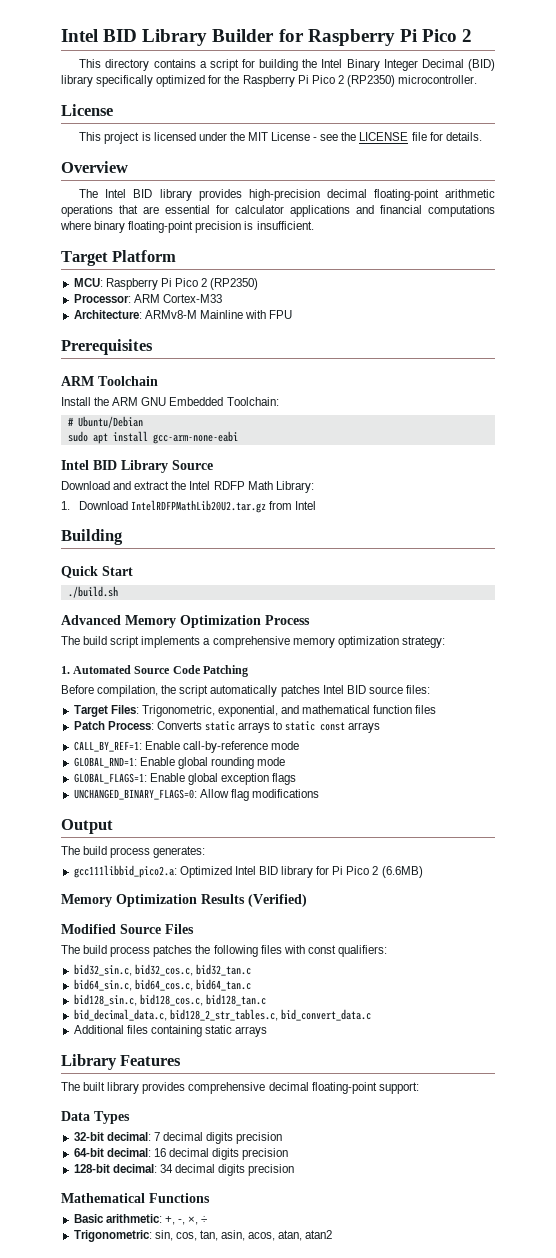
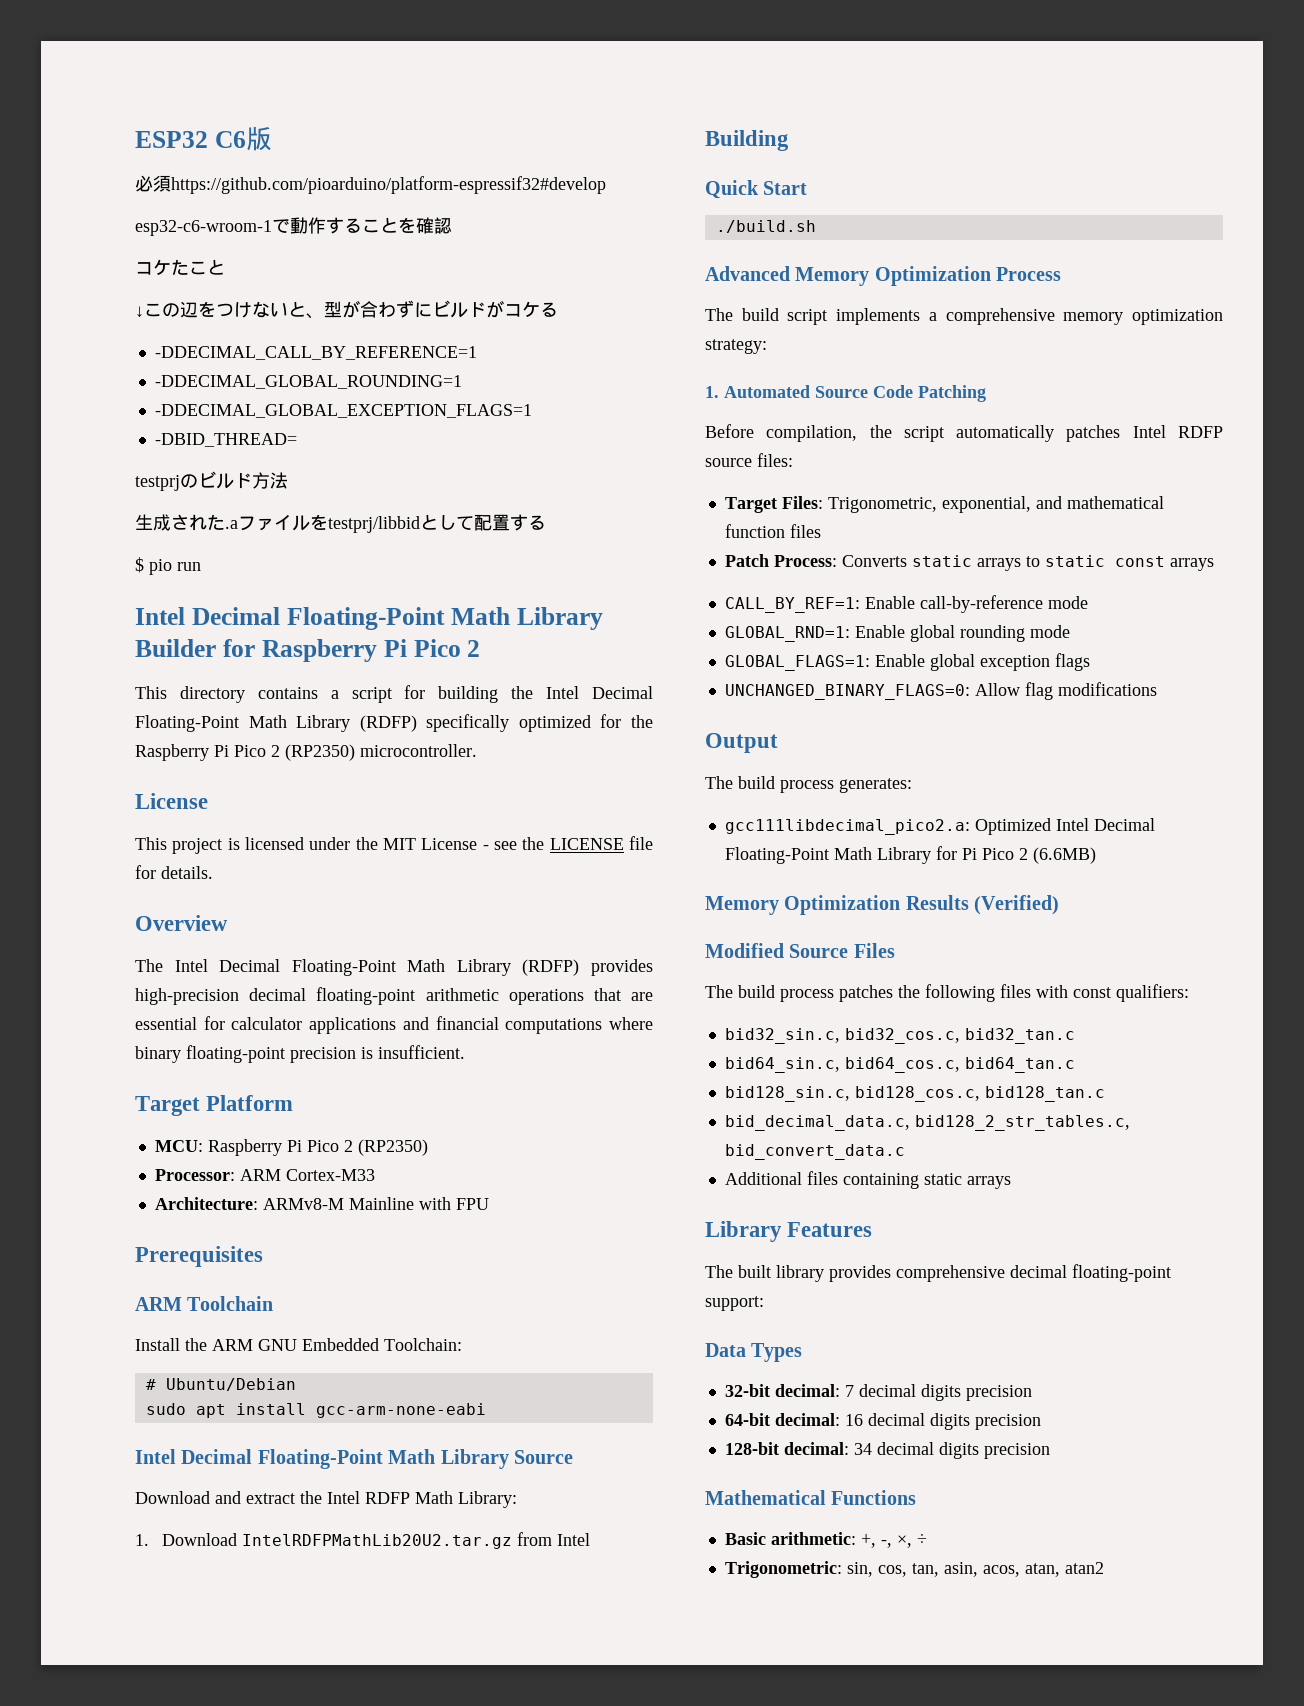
- Intel BID Library Builder for Raspberry Pi Pico 2
+ ESP32 C6版
+ 必須https://github.com/pioarduino/platform-espressif32#develop
+ esp32-c6-wroom-1で動作することを確認
+ コケたこと
+ ↓この辺をつけないと、型が合わずにビルドがコケる
+ -DDECIMAL_CALL_BY_REFERENCE=1
+ -DDECIMAL_GLOBAL_ROUNDING=1
+ -DDECIMAL_GLOBAL_EXCEPTION_FLAGS=1
+ -DBID_THREAD=
+ testprjのビルド方法
+ 生成された.aファイルをtestprj/libbidとして配置する
+ $ pio run
+ Intel Decimal Floating-Point Math Library Builder for Raspberry Pi Pico 2
- This directory contains a script for building the Intel Binary Integer Decimal (BID) library specifically optimized for the Raspberry Pi Pico 2 (RP2350) microcontroller.
+ This directory contains a script for building the Intel Decimal Floating-Point Math Library (RDFP) specifically optimized for the Raspberry Pi Pico 2 (RP2350) microcontroller.
- The Intel BID library provides high-precision decimal floating-point arithmetic operations that are essential for calculator applications and financial computations where binary floating-point precision is insufficient.
+ The Intel Decimal Floating-Point Math Library (RDFP) provides high-precision decimal floating-point arithmetic operations that are essential for calculator applications and financial computations where binary floating-point precision is insufficient.
- Intel BID Library Source
+ Intel Decimal Floating-Point Math Library Source
- Before compilation, the script automatically patches Intel BID source files:
+ Before compilation, the script automatically patches Intel RDFP source files:
- gcc111libbid_pico2.a: Optimized Intel BID library for Pi Pico 2 (6.6MB)
+ gcc111libdecimal_pico2.a: Optimized Intel Decimal Floating-Point Math Library for Pi Pico 2 (6.6MB)

